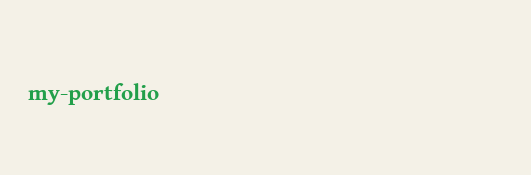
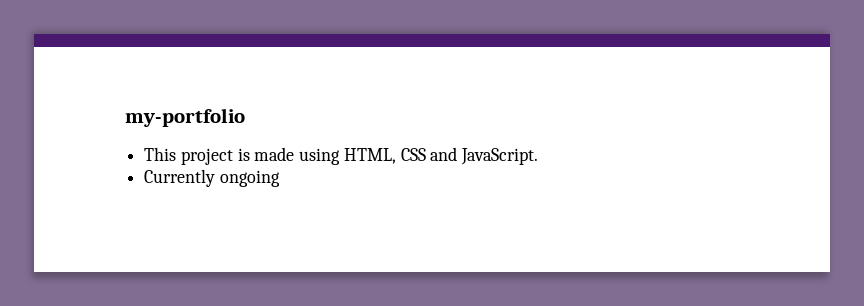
+ This project is made using HTML, CSS and JavaScript.
+ Currently ongoing

